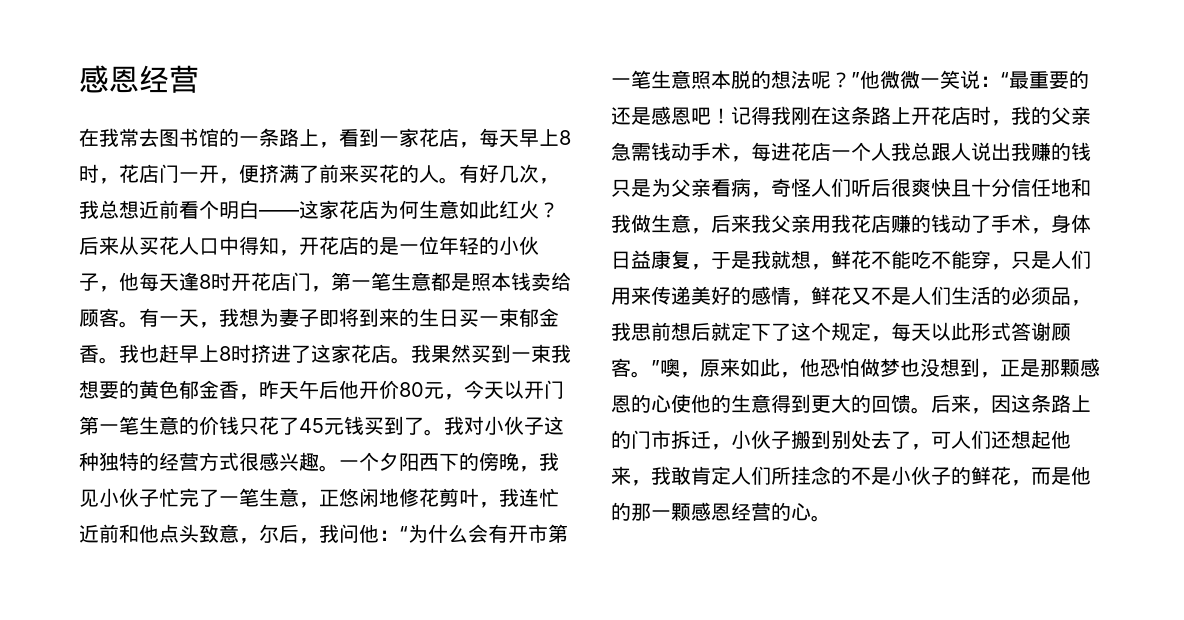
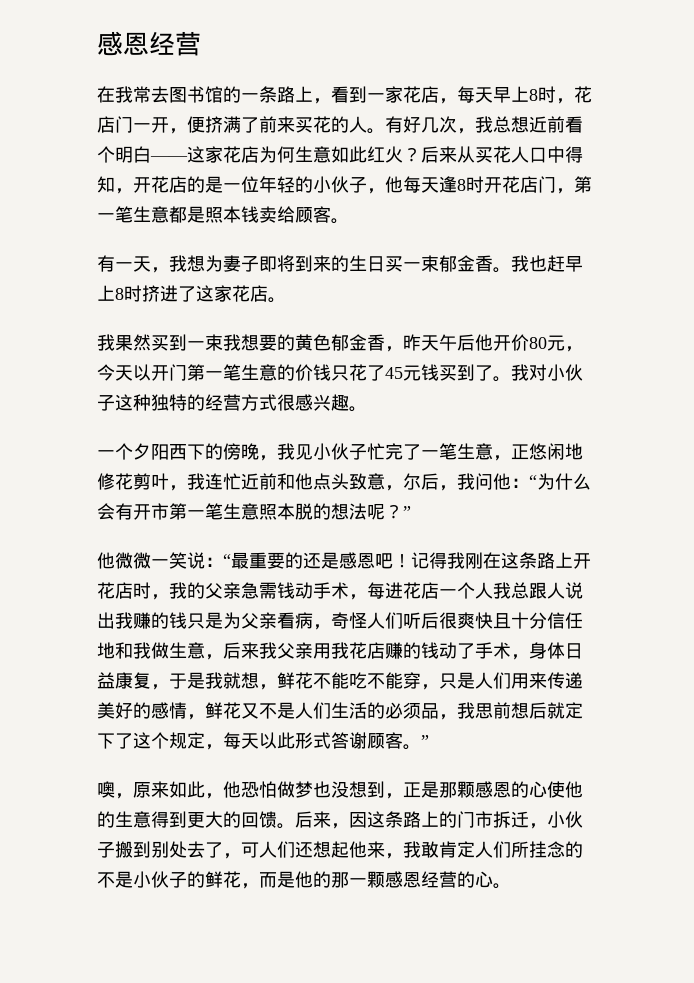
- 后来从买花人口中得知，开花店的是一位年轻的小伙子，他每天逢8时开花店门，第一笔生意都是照本钱卖给顾客。有一天，我想为妻子即将到来的生日买一束郁金香。
+ 后来从买花人口中得知，开花店的是一位年轻的小伙子，他每天逢8时开花店门，第一笔生意都是照本钱卖给顾客。
+ 有一天，我想为妻子即将到来的生日买一束郁金香。
- 我也赶早上8时挤进了这家花店。我果然买到一束我想要的黄色郁金香，昨天午后他开价80元，今天以开门第一笔生意的价钱只花了45元钱买到了。
+ 我也赶早上8时挤进了这家花店。
+ 我果然买到一束我想要的黄色郁金香，昨天午后他开价80元，今天以开门第一笔生意的价钱只花了45元钱买到了。
- 我对小伙子这种独特的经营方式很感兴趣。一个夕阳西下的傍晚，我见小伙子忙完了一笔生意，正悠闲地修花剪叶，我连忙近前和他点头致意，尔后，我问他：“为什么会有开市第一笔生意照本脱的想法呢？”他微微一笑说：“最重要的还是感恩吧！
+ 我对小伙子这种独特的经营方式很感兴趣。
+ 一个夕阳西下的傍晚，我见小伙子忙完了一笔生意，正悠闲地修花剪叶，我连忙近前和他点头致意，尔后，我问他：“为什么会有开市第一笔生意照本脱的想法呢？”
+ 他微微一笑说：“最重要的还是感恩吧！
- 记得我刚在这条路上开花店时，我的父亲急需钱动手术，每进花店一个人我总跟人说出我赚的钱只是为父亲看病，奇怪人们听后很爽快且十分信任地和我做生意，后来我父亲用我花店赚的钱动了手术，身体日益康复，于是我就想，鲜花不能吃不能穿，只是人们用来传递美好的感情，鲜花又不是人们生活的必须品，我思前想后就定下了这个规定，每天以此形式答谢顾客。”噢，原来如此，他恐怕做梦也没想到，正是那颗感恩的心使他的生意得到更大的回馈。
+ 记得我刚在这条路上开花店时，我的父亲急需钱动手术，每进花店一个人我总跟人说出我赚的钱只是为父亲看病，奇怪人们听后很爽快且十分信任地和我做生意，后来我父亲用我花店赚的钱动了手术，身体日益康复，于是我就想，鲜花不能吃不能穿，只是人们用来传递美好的感情，鲜花又不是人们生活的必须品，我思前想后就定下了这个规定，每天以此形式答谢顾客。”
+ 噢，原来如此，他恐怕做梦也没想到，正是那颗感恩的心使他的生意得到更大的回馈。

